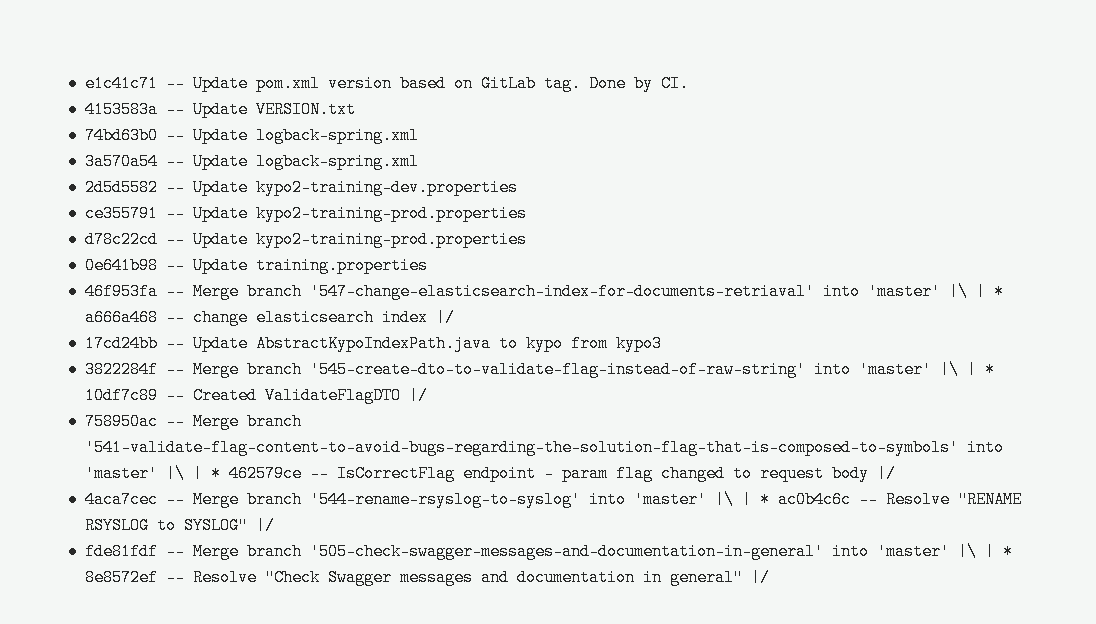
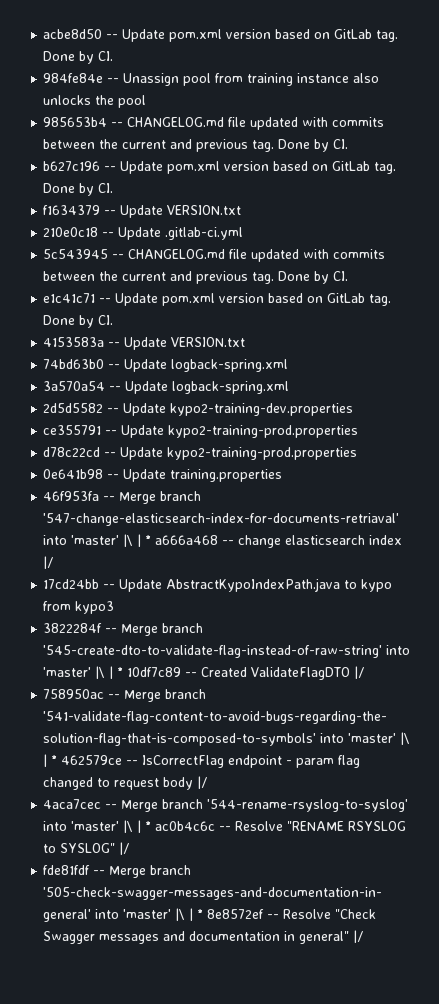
+ acbe8d50 -- Update pom.xml version based on GitLab tag. Done by CI.
+ 984fe84e -- Unassign pool from training instance also unlocks the pool
+ 985653b4 -- CHANGELOG.md file updated with commits between the current and previous tag. Done by CI.
+ b627c196 -- Update pom.xml version based on GitLab tag. Done by CI.
+ f1634379 -- Update VERSION.txt
+ 210e0c18 -- Update .gitlab-ci.yml
+ 5c543945 -- CHANGELOG.md file updated with commits between the current and previous tag. Done by CI.

